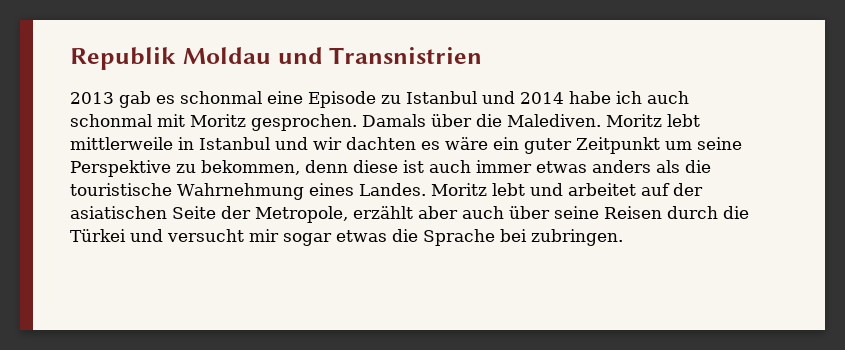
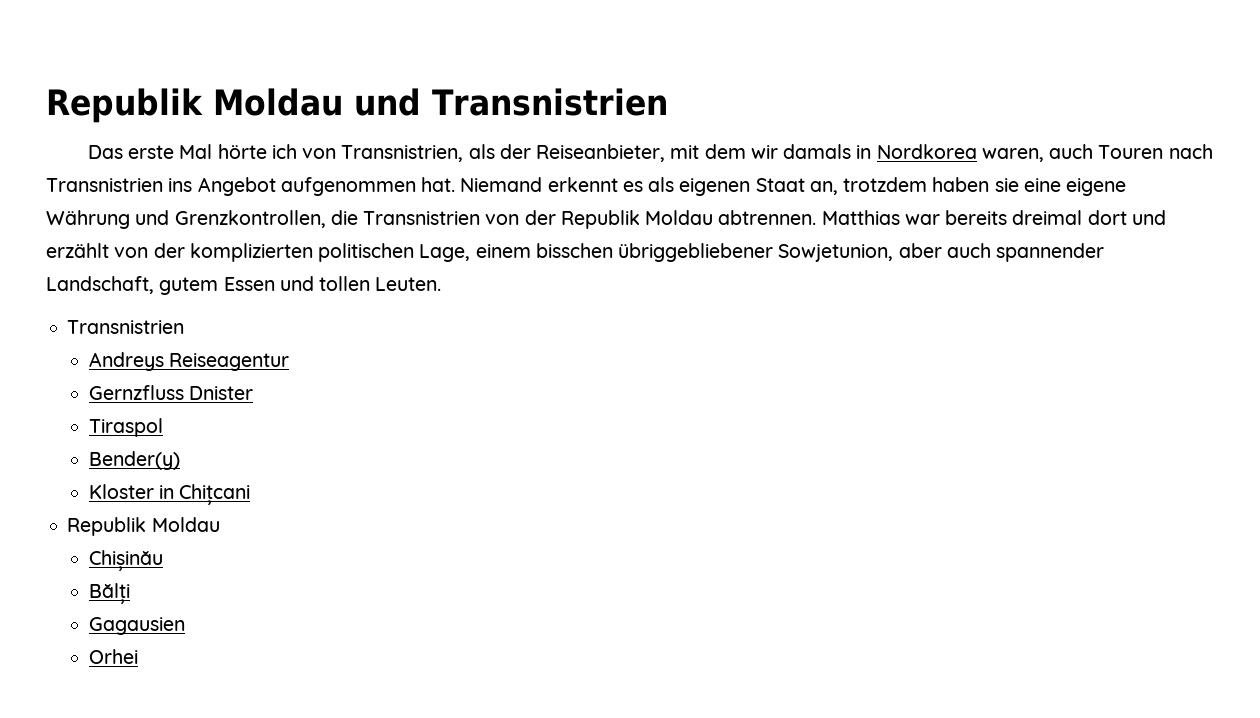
- 2013 gab es schonmal eine Episode zu Istanbul und 2014 habe ich auch schonmal mit Moritz gesprochen. Damals über die Malediven. Moritz lebt mittlerweile in Istanbul und wir dachten es wäre ein guter Zeitpunkt um seine Perspektive zu bekommen, denn diese ist auch immer etwas anders als die touristische Wahrnehmung eines Landes. Moritz lebt und arbeitet auf der asiatischen Seite der Metropole, erzählt aber auch über seine Reisen durch die Türkei und versucht mir sogar etwas die Sprache bei zubringen.
+ Das erste Mal hörte ich von Transnistrien, als der Reiseanbieter, mit dem wir damals in Nordkorea waren, auch Touren nach Transnistrien ins Angebot aufgenommen hat. Niemand erkennt es als eigenen Staat an, trotzdem haben sie eine eigene Währung und Grenzkontrollen, die Transnistrien von der Republik Moldau abtrennen. Matthias war bereits dreimal dort und erzählt von der komplizierten politischen Lage, einem bisschen übriggebliebener Sowjetunion, aber auch spannender Landschaft, gutem Essen und tollen Leuten.
+ Transnistrien
+ Andreys Reiseagentur
+ Gernzfluss Dnister
+ Tiraspol
+ Bender(y)
+ Kloster in Chițcani
+ Republik Moldau
+ Chișinău
+ Bălți
+ Gagausien
+ Orhei

